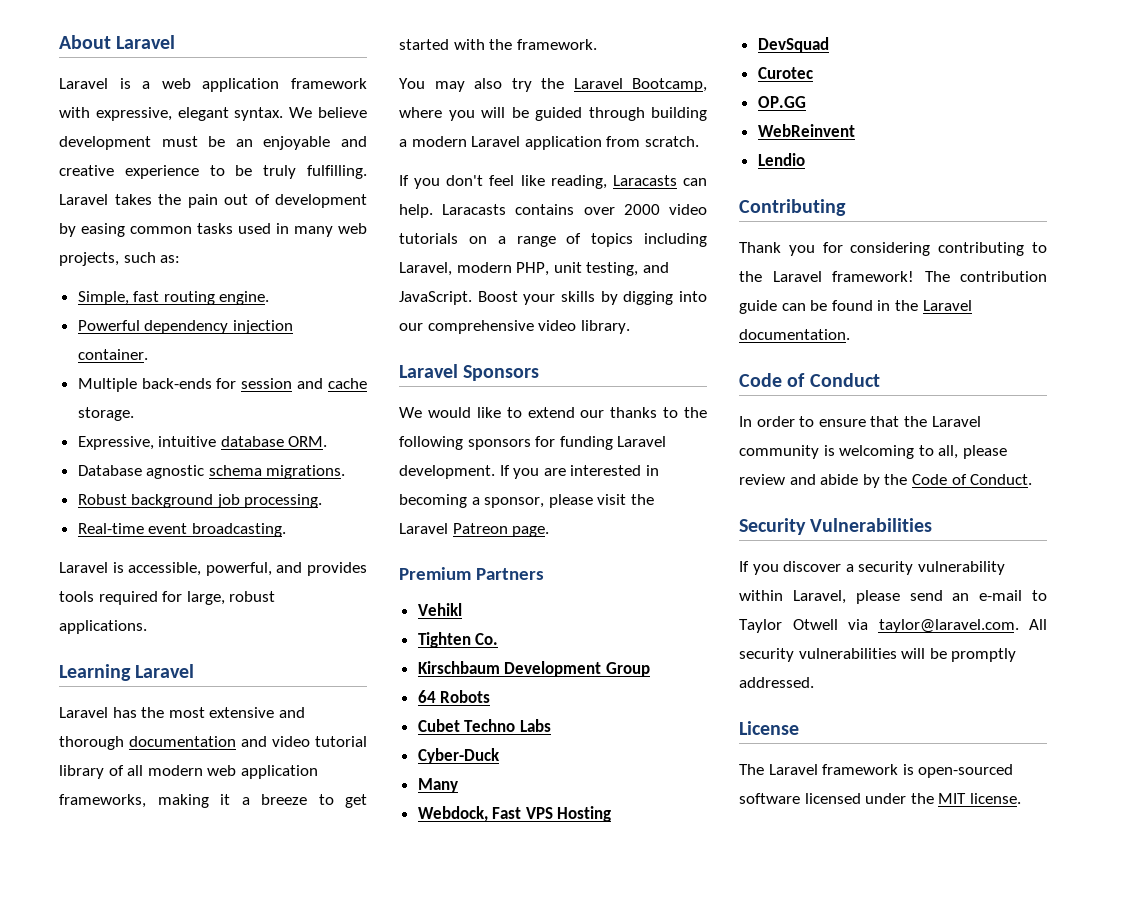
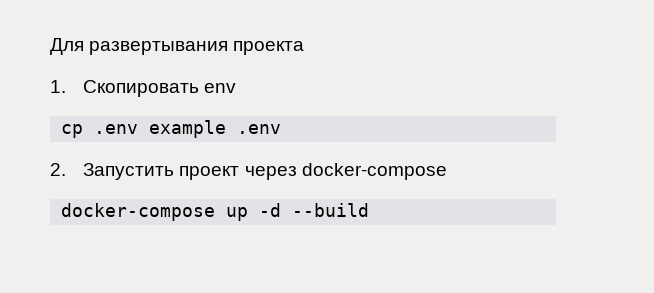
- About Laravel
- Laravel is a web application framework with expressive, elegant syntax. We believe development must be an enjoyable and creative experience to be truly fulfilling. Laravel takes the pain out of development by easing common tasks used in many web projects, such as:
- Simple, fast routing engine.
- Powerful dependency injection container.
- Multiple back-ends for session and cache storage.
- Expressive, intuitive database ORM.
- Database agnostic schema migrations.
- Robust background job processing.
- Real-time event broadcasting.
- Laravel is accessible, powerful, and provides tools required for large, robust applications.
- Learning Laravel
- Laravel has the most extensive and thorough documentation and video tutorial library of all modern web application frameworks, making it a breeze to get started with the framework.
- You may also try the Laravel Bootcamp, where you will be guided through building a modern Laravel application from scratch.
- If you don't feel like reading, Laracasts can help. Laracasts contains over 2000 video tutorials on a range of topics including Laravel, modern PHP, unit testing, and JavaScript. Boost your skills by digging into our comprehensive video library.
- Laravel Sponsors
- We would like to extend our thanks to the following sponsors for funding Laravel development. If you are interested in becoming a sponsor, please visit the Laravel Patreon page.
- Premium Partners
- Vehikl
- Tighten Co.
- Kirschbaum Development Group
- 64 Robots
- Cubet Techno Labs
- Cyber-Duck
- Many
- Webdock, Fast VPS Hosting
- DevSquad
- Curotec
- OP.GG
- WebReinvent
- Lendio
- Contributing
- Thank you for considering contributing to the Laravel framework! The contribution guide can be found in the Laravel documentation.
- Code of Conduct
- In order to ensure that the Laravel community is welcoming to all, please review and abide by the Code of Conduct.
- Security Vulnerabilities
- If you discover a security vulnerability within Laravel, please send an e-mail to Taylor Otwell via taylor@laravel.com. All security vulnerabilities will be promptly addressed.
- License
- The Laravel framework is open-sourced software licensed under the MIT license.
+ Для развертывания проекта
+ 1. Cкопировать env
+ сp .env example .env
+ 2. Запустить проект через docker-compose
+ docker-compose up -d --build

